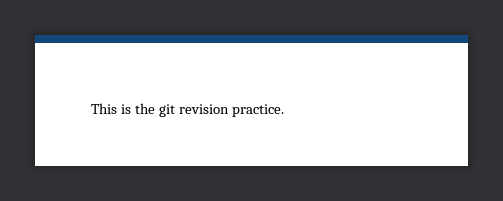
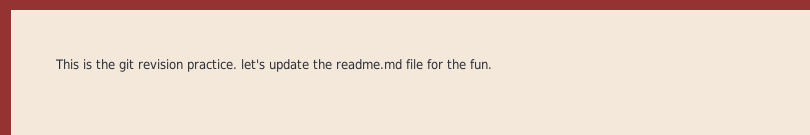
- This is the git revision practice.
+ This is the git revision practice. let's update the readme.md file for the fun.

